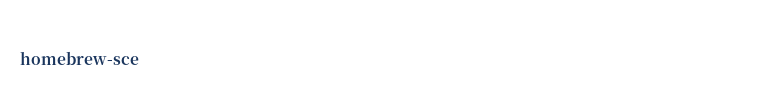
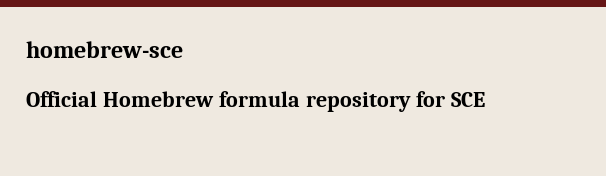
+ Official Homebrew formula repository for SCE

